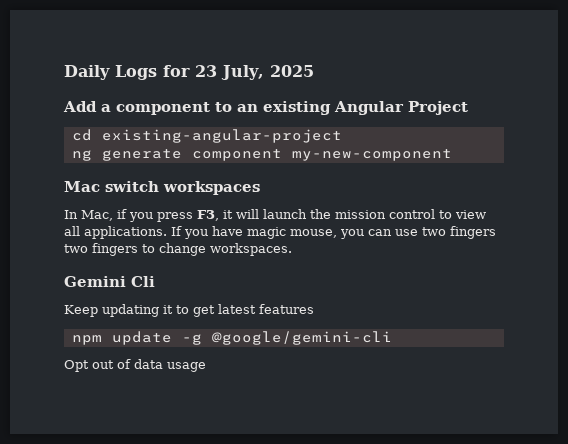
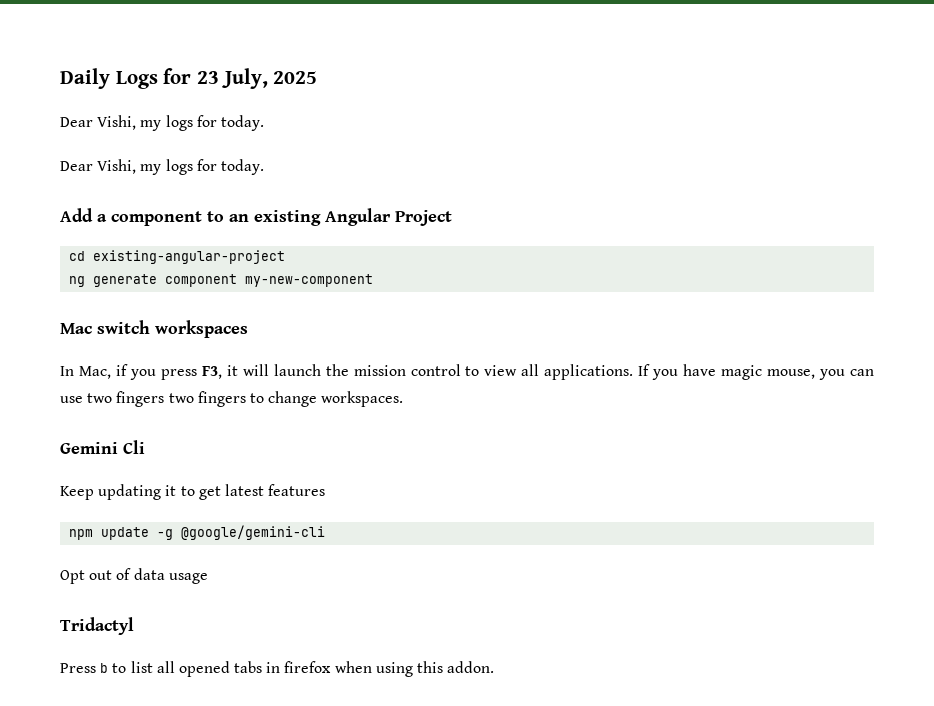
  Daily Logs for 23 July, 2025
+ Dear Vishi, my logs for today.
+ Dear Vishi, my logs for today.
+ Tridactyl
+ Press b to list all opened tabs in firefox when using this addon.

